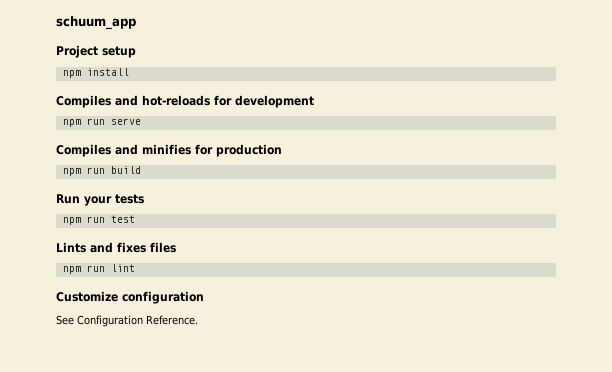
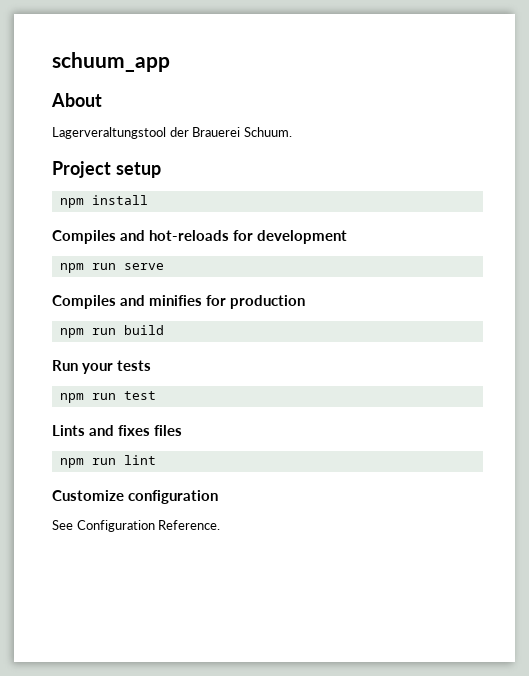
+ About
+ Lagerveraltungstool der Brauerei Schuum.

